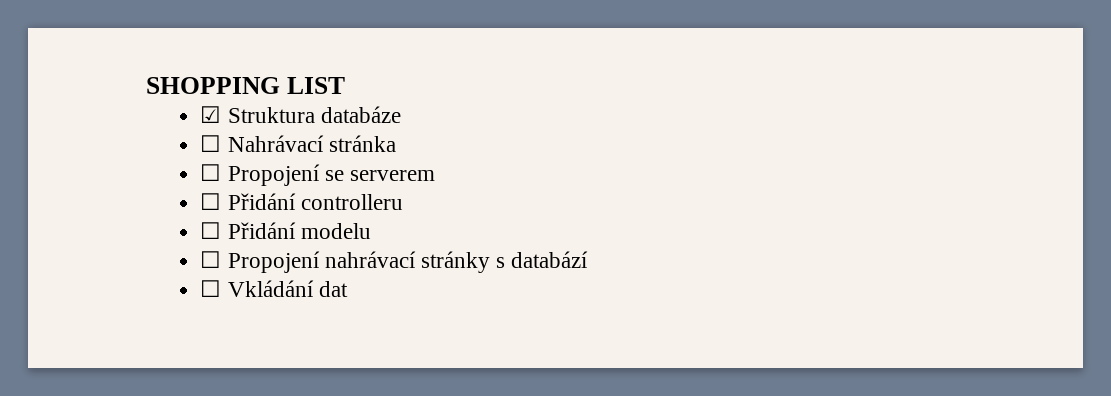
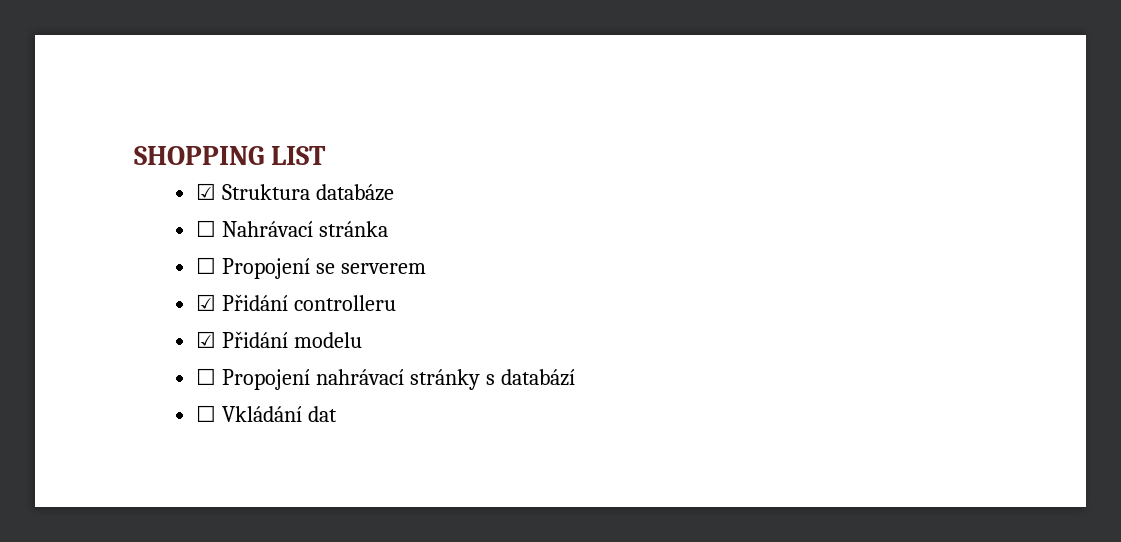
- ☐ Přidání controlleru
+ ☑ Přidání controlleru
- ☐ Přidání modelu
+ ☑ Přidání modelu

